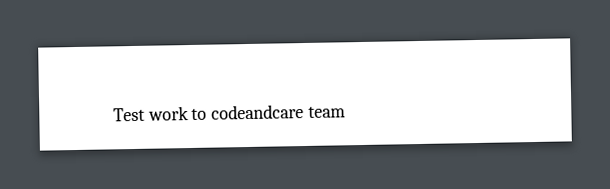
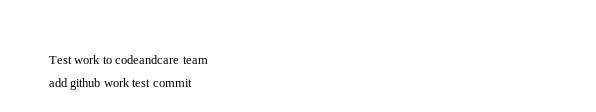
+ add github work test commit

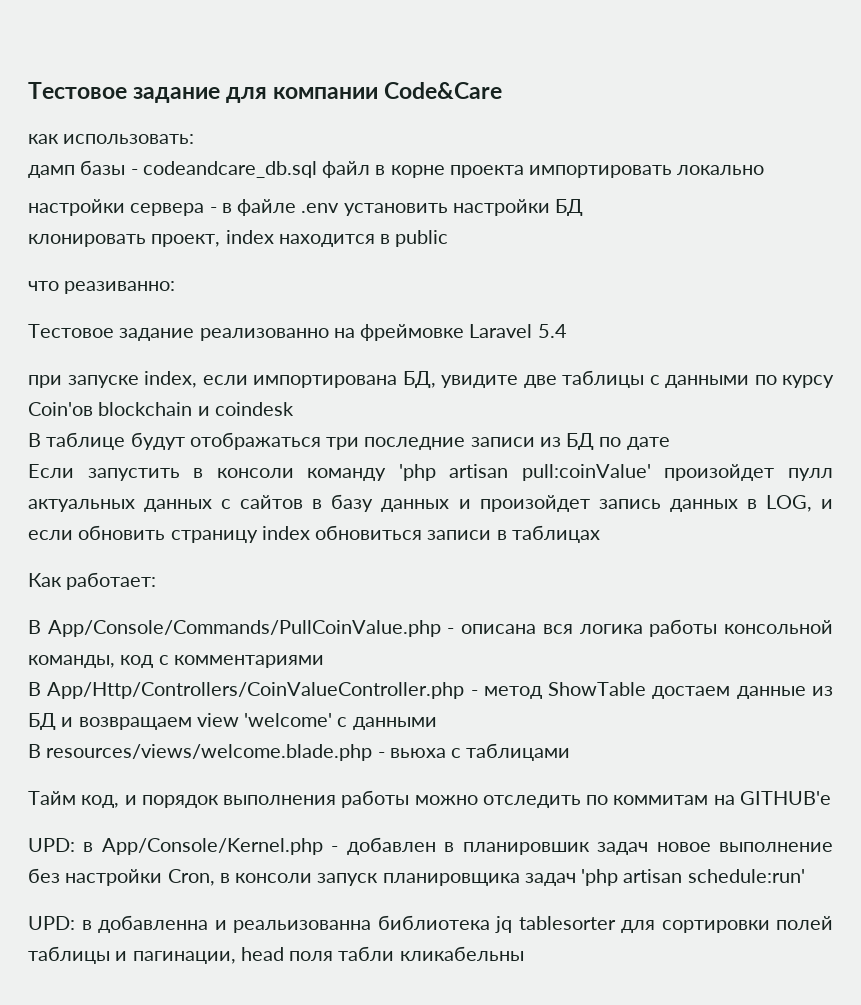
- Test work to codeandcare team
- add github work test commit
+ Тестовое задание для компании Code&Care
+ как использовать:
+ дамп базы - codeandcare_db.sql файл в корне проекта импортировать локально
+ настройки сервера - в файле .env установить настройки БД
+ клонировать проект, index находится в public
+ что реазиванно:
+ Тестовое задание реализованно на фреймовке Laravel 5.4
+ при запуске index, если импортирована БД, увидите две таблицы с данными по курсу Coin'ов blockchain и coindesk
+ В таблице будут отображаться три последние записи из БД по дате
+ Если запустить в консоли команду 'php artisan pull:coinValue' произойдет пулл актуальных данных с сайтов в базу данных и произойдет запись данных в LOG, и если обновить страницу index обновиться записи в таблицах
+ Как работает:
+ В App/Console/Commands/PullCoinValue.php - описана вся логика работы консольной команды, код с комментариями
+ В App/Http/Controllers/CoinValueController.php - метод ShowTable достаем данные из БД и возвращаем view 'welcome' с данными
+ В resources/views/welcome.blade.php - вьюха с таблицами
+ Тайм код, и порядок выполнения работы можно отследить по коммитам на GITHUB'e
+ UPD: в App/Console/Kernel.php - добавлен в планировшик задач новое выполнение без настройки Cron, в консоли запуск планировщика задач 'php artisan schedule:run'
+ UPD: в добавленна и реальизованна библиотека jq tablesorter для сортировки полей таблицы и пагинации, head поля табли кликабельны

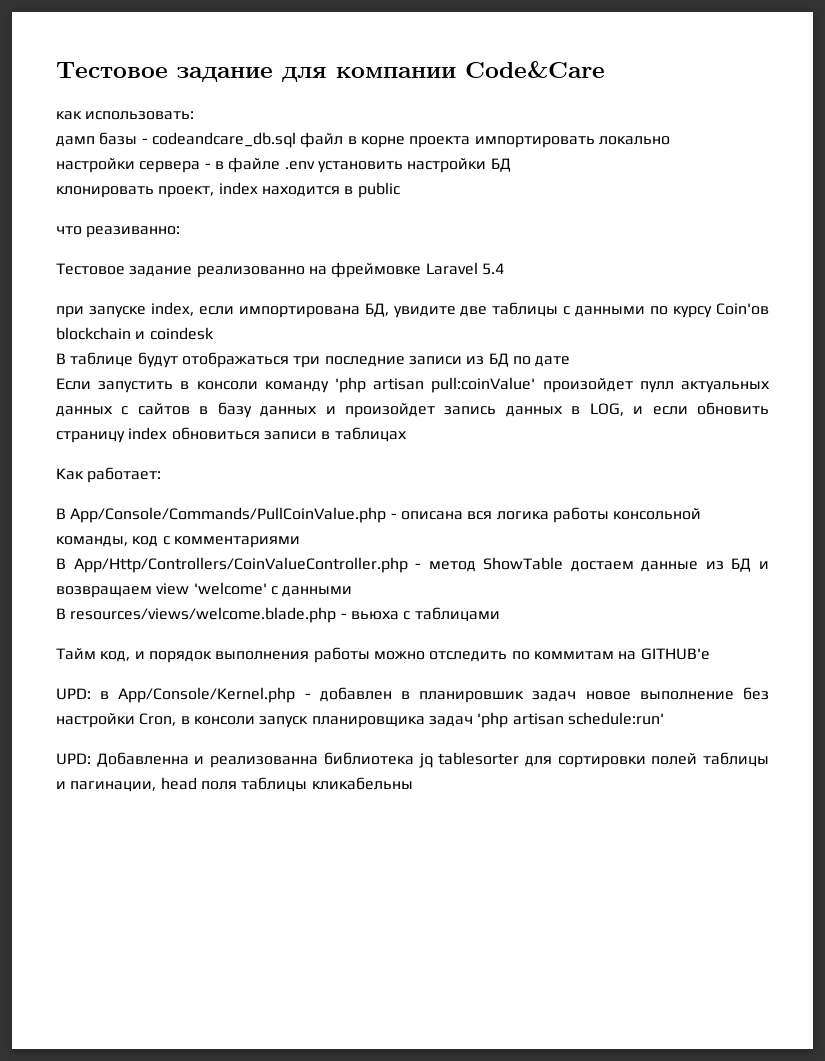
- UPD: в добавленна и реальизованна библиотека jq tablesorter для сортировки полей таблицы и пагинации, head поля табли кликабельны
+ UPD: Добавленна и реализованна библиотека jq tablesorter для сортировки полей таблицы и пагинации, head поля таблицы кликабельны

